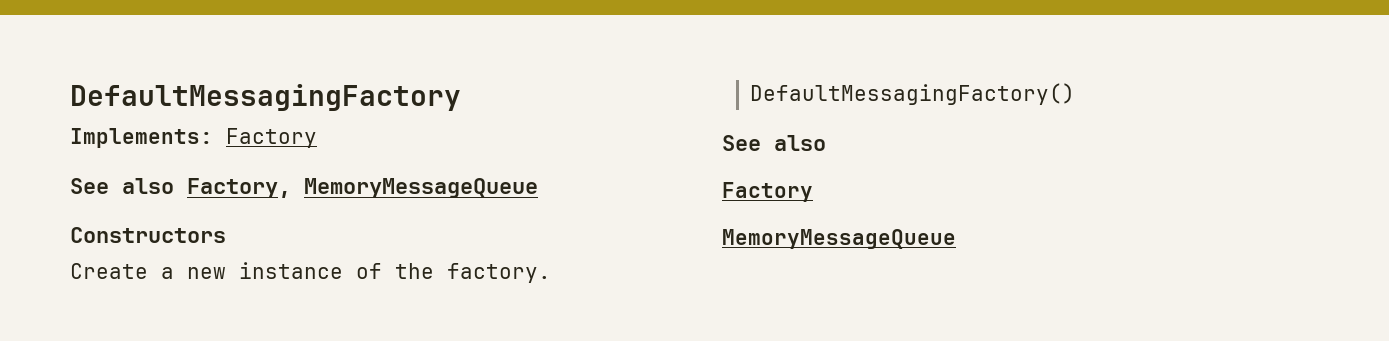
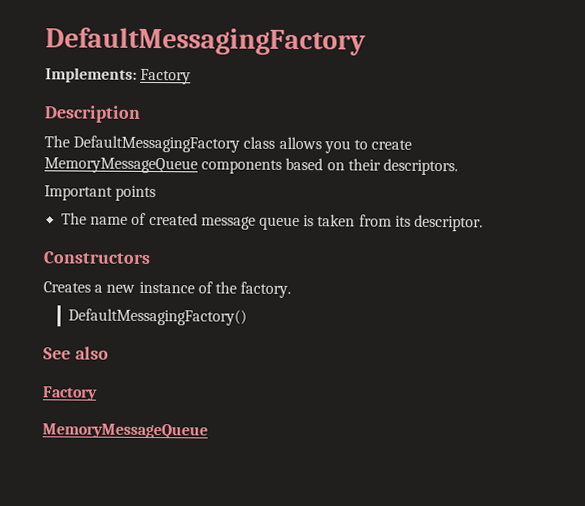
- See also Factory, MemoryMessageQueue
+ Description
+ The DefaultMessagingFactory class allows you to create MemoryMessageQueue components based on their descriptors.
+ Important points
+ The name of created message queue is taken from its descriptor.
- Create a new instance of the factory.
+ Creates a new instance of the factory.

